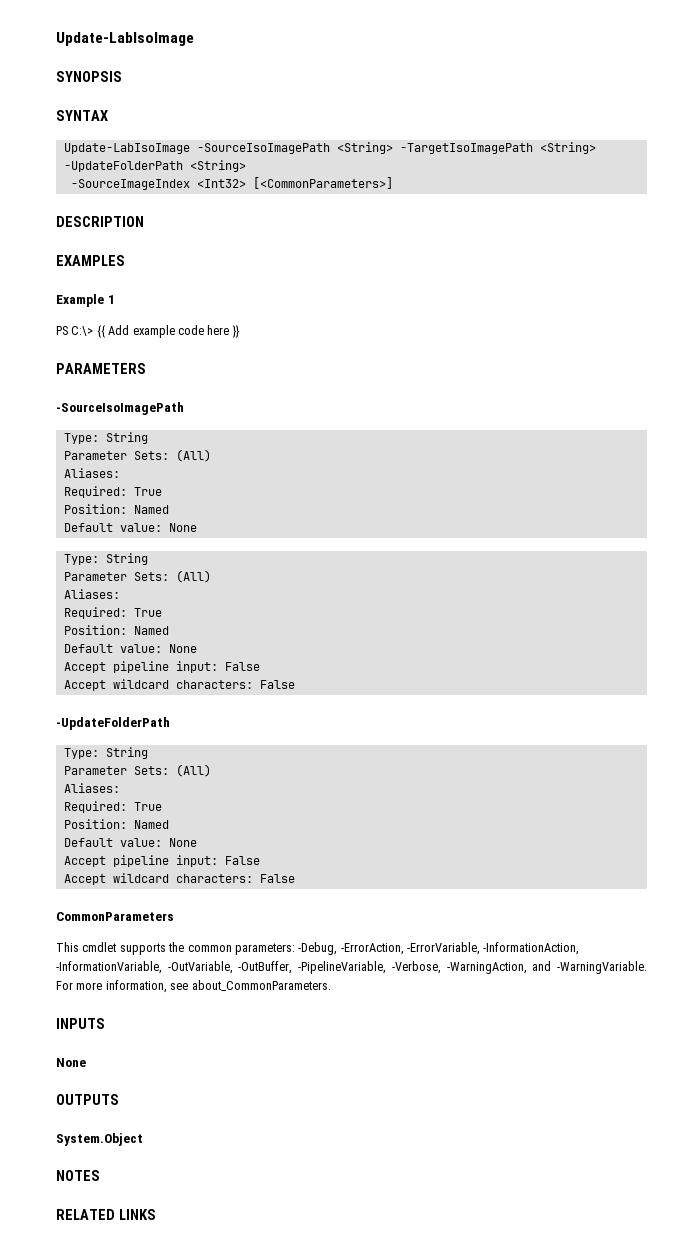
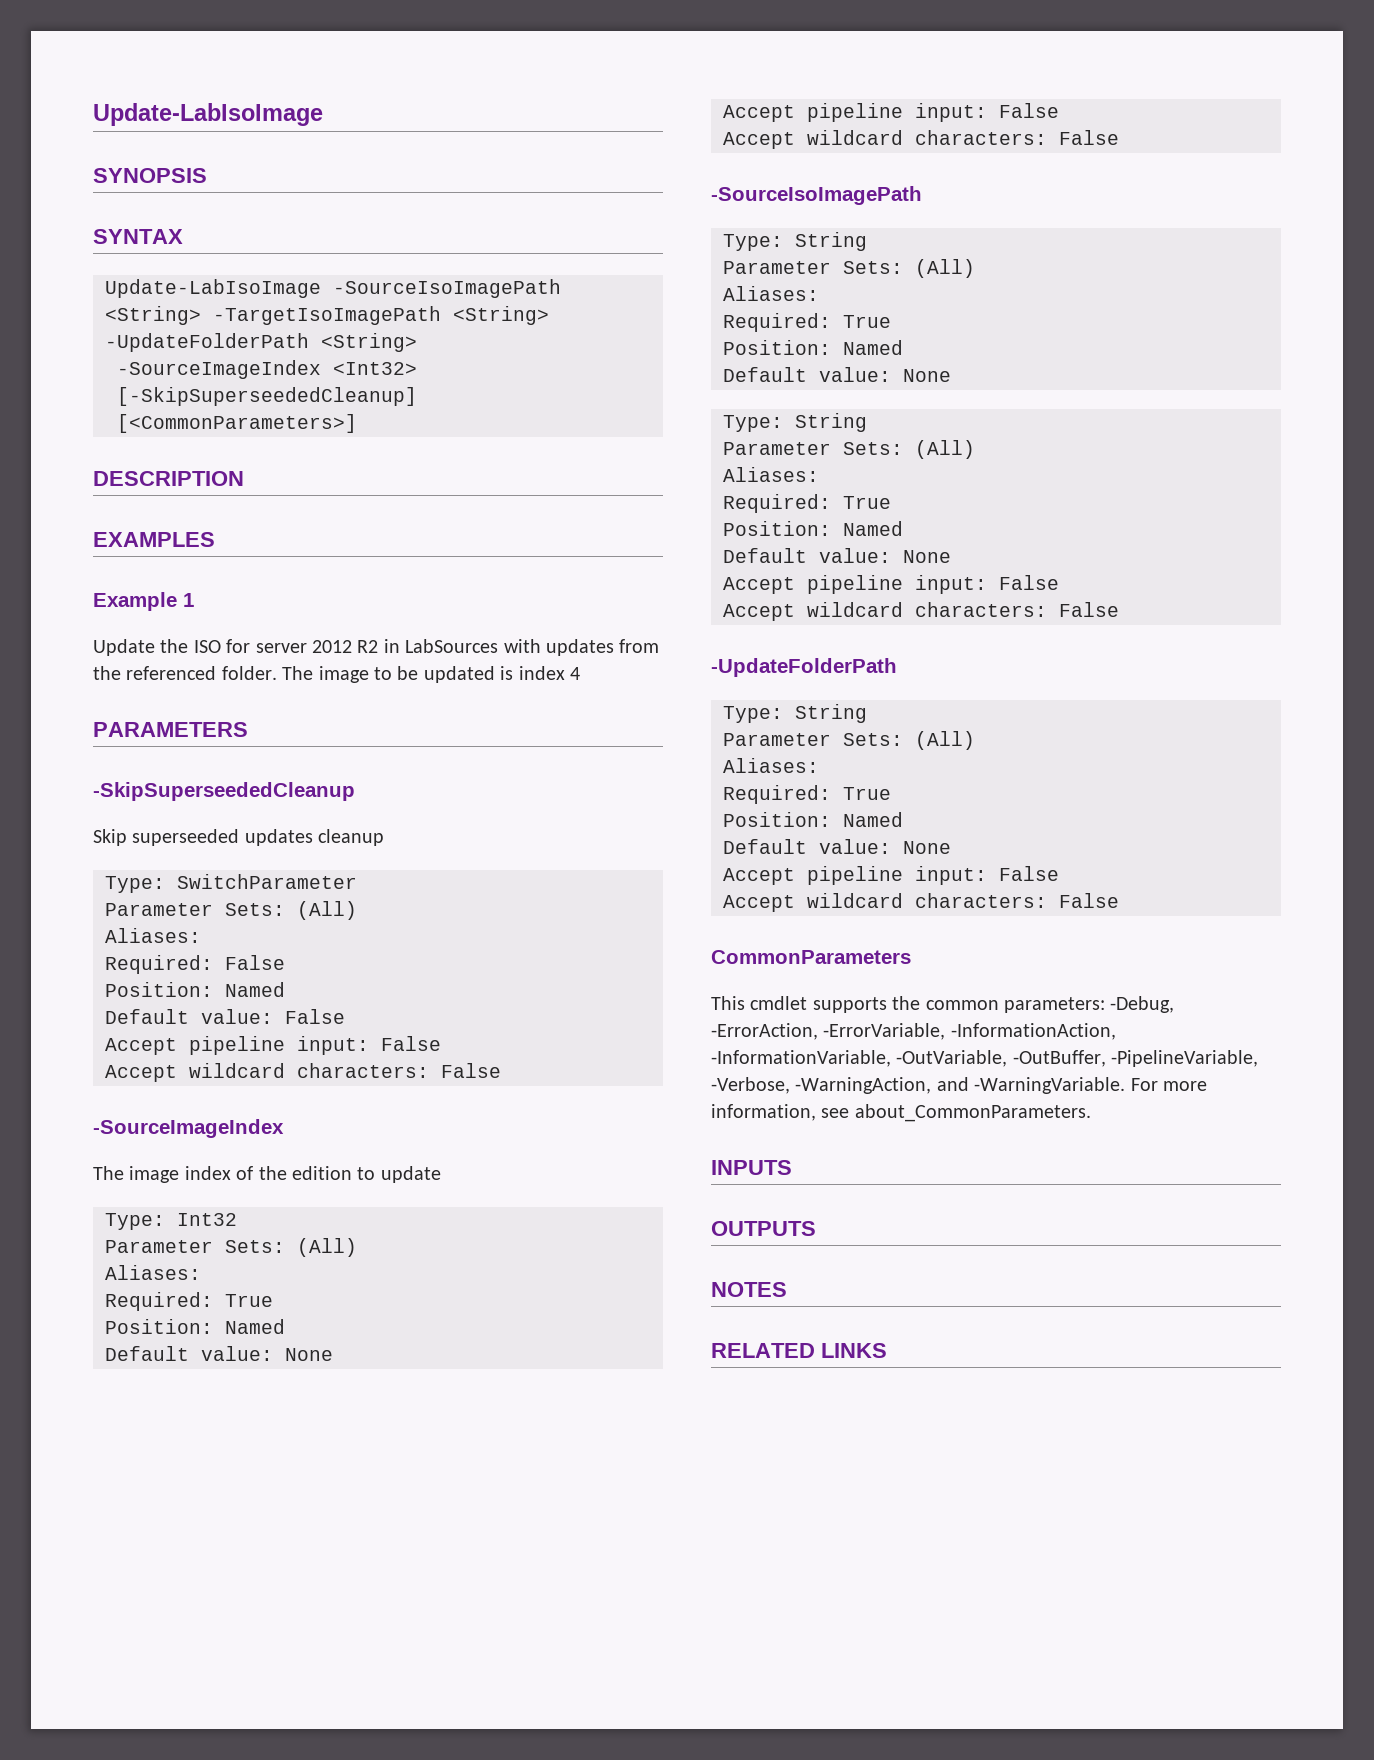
- -SourceImageIndex <Int32> [<CommonParameters>]
+ -SourceImageIndex <Int32> [-SkipSuperseededCleanup] [<CommonParameters>]
- PS C:\> {{ Add example code here }}
+ Update the ISO for server 2012 R2 in LabSources with updates from the referenced folder. The image to be updated is index 4
  PARAMETERS
+ -SkipSuperseededCleanup
+ Skip superseeded updates cleanup
+ Type: SwitchParameter
+ Parameter Sets: (All)
+ Aliases:
+ Required: False
+ Position: Named
+ Default value: False
+ Accept pipeline input: False
+ Accept wildcard characters: False
+ -SourceImageIndex
+ The image index of the edition to update
+ Type: Int32
+ Parameter Sets: (All)
+ Aliases:
+ Required: True
+ Position: Named
+ Default value: None
+ Accept pipeline input: False
+ Accept wildcard characters: False
  INPUTS
- None
- System.Object

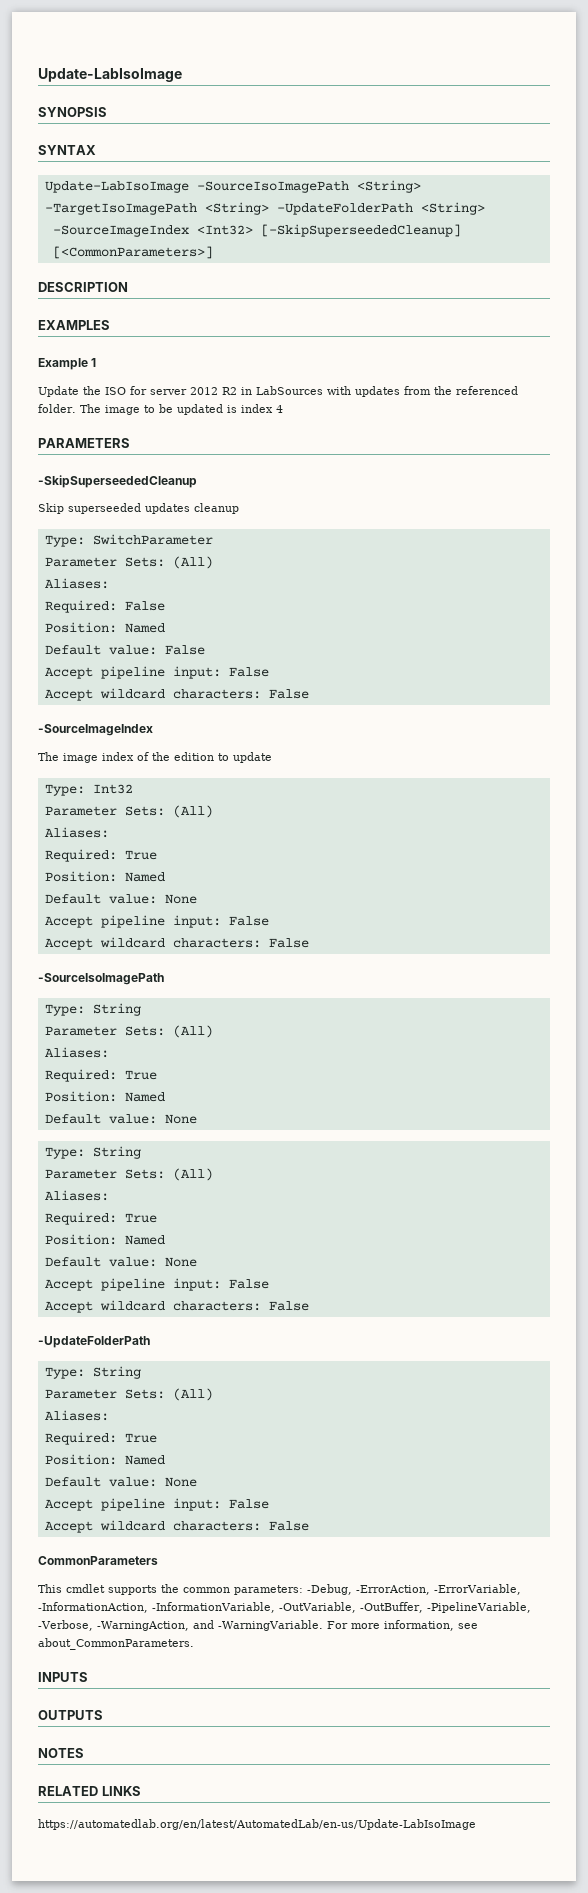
+ https://automatedlab.org/en/latest/AutomatedLab/en-us/Update-LabIsoImage

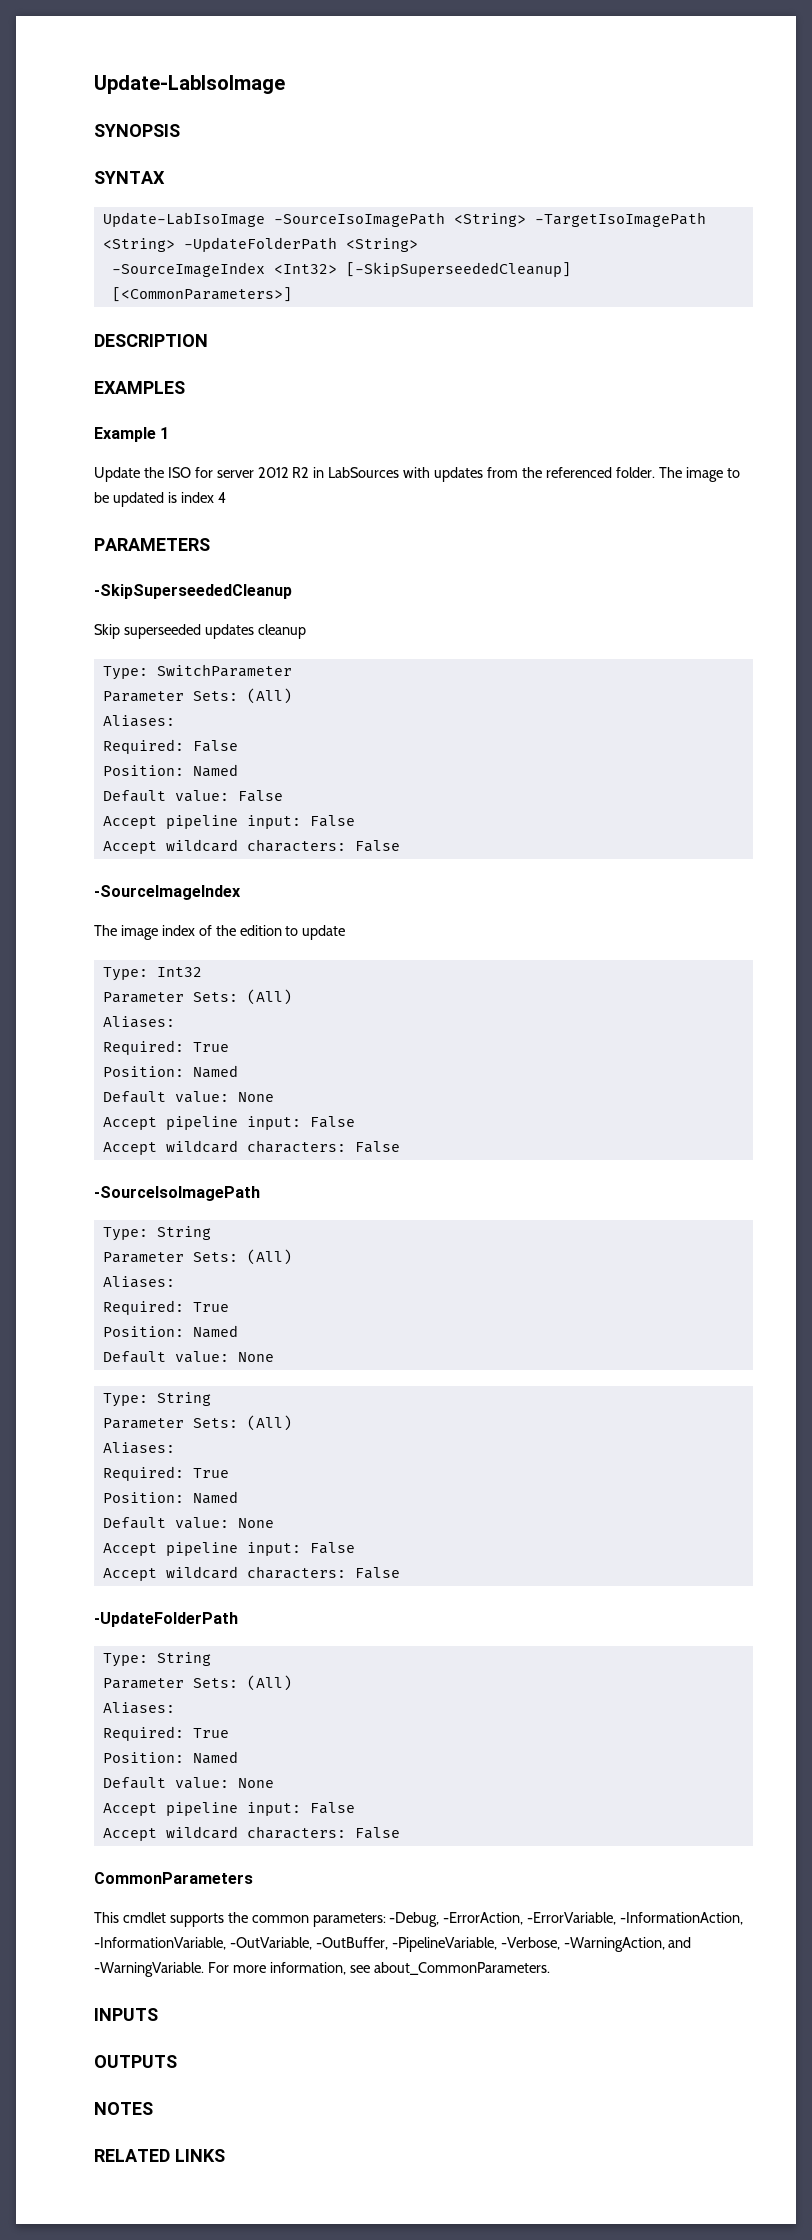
- https://automatedlab.org/en/latest/AutomatedLab/en-us/Update-LabIsoImage

